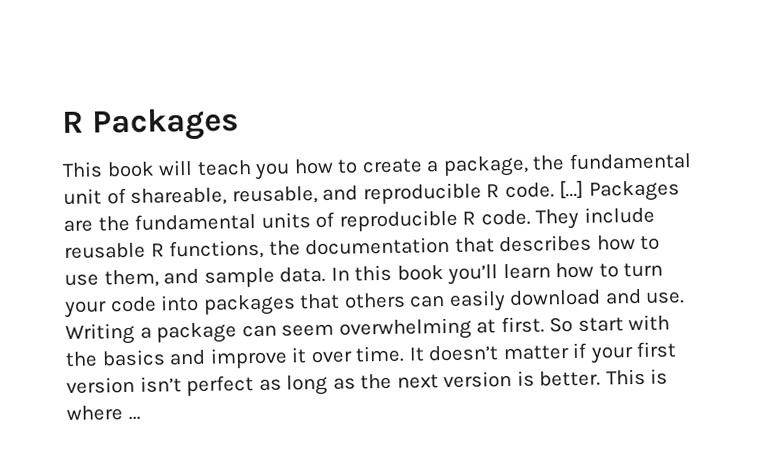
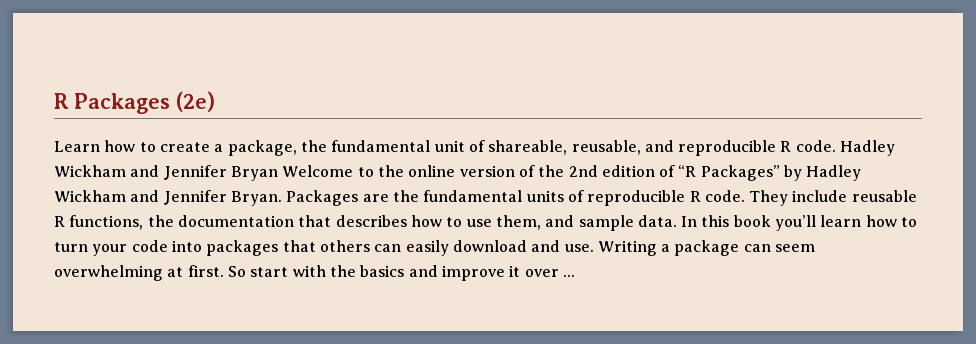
- R Packages
- This book will teach you how to create a package, the fundamental unit of shareable, reusable, and reproducible R code.
+ R Packages (2e)
+ Learn how to create a package, the fundamental unit of shareable, reusable, and reproducible R code.
- [...]
+ Hadley Wickham and Jennifer Bryan Welcome to the online version of the 2nd edition of “R Packages” by Hadley Wickham and Jennifer Bryan.
- So start with the basics and improve it over time. It doesn’t matter if your first version isn’t perfect as long as the next version is better. This is where ...
+ So start with the basics and improve it over ...

